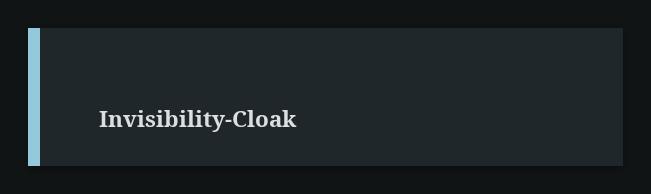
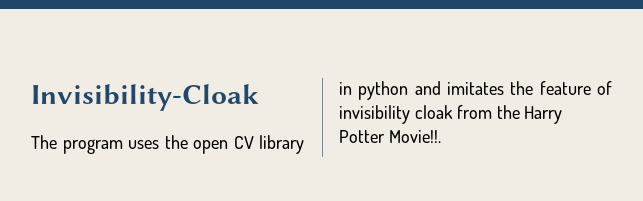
+ The program uses the open CV library in python and imitates the feature of invisibility cloak from the Harry Potter Movie!!.

